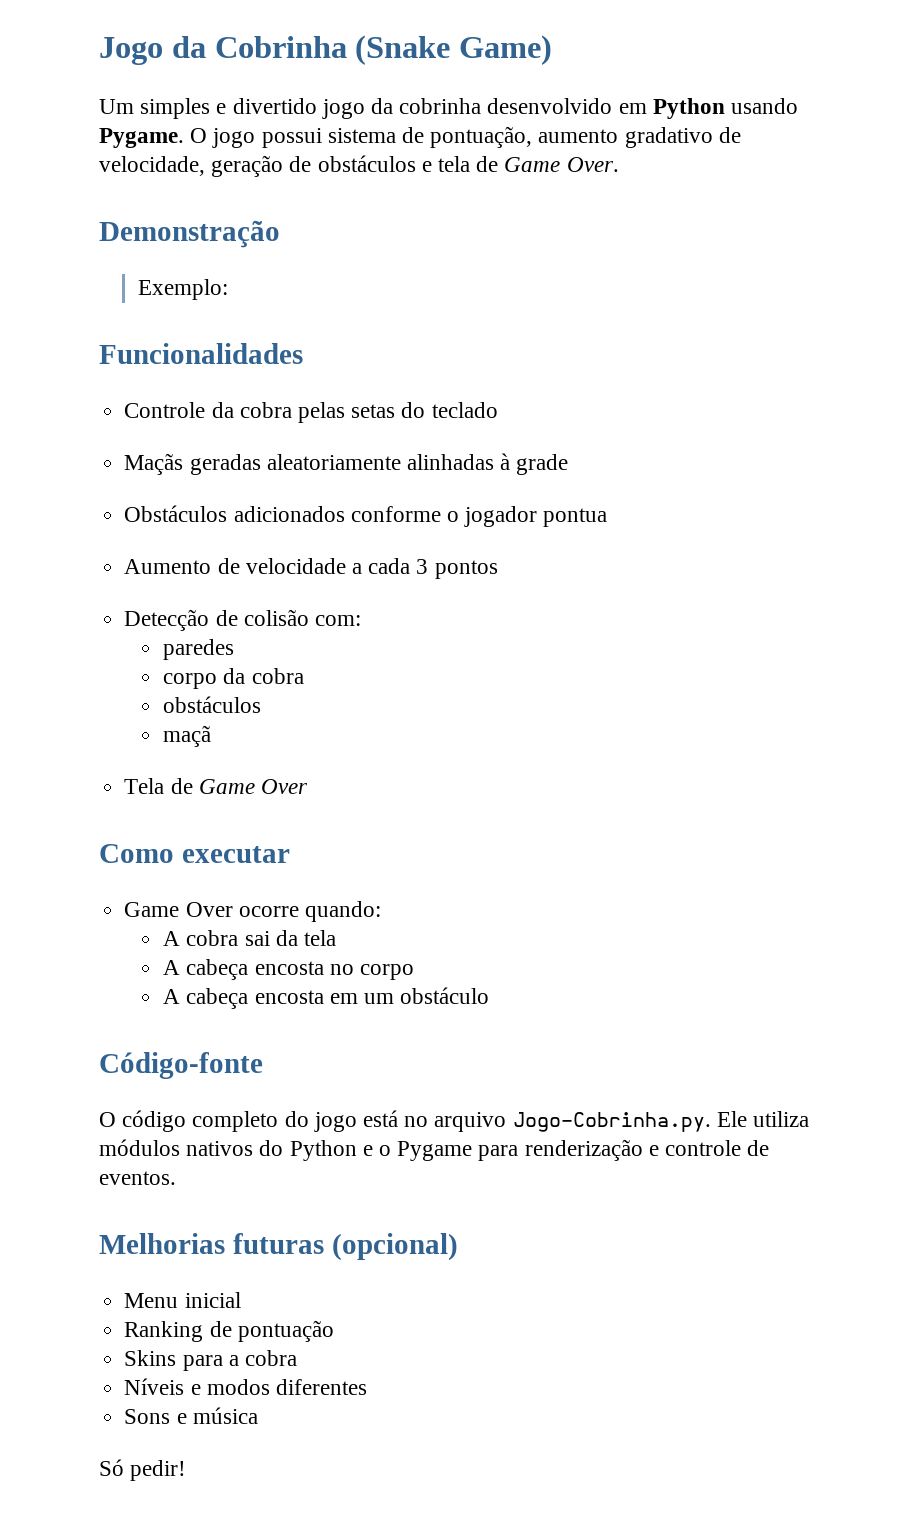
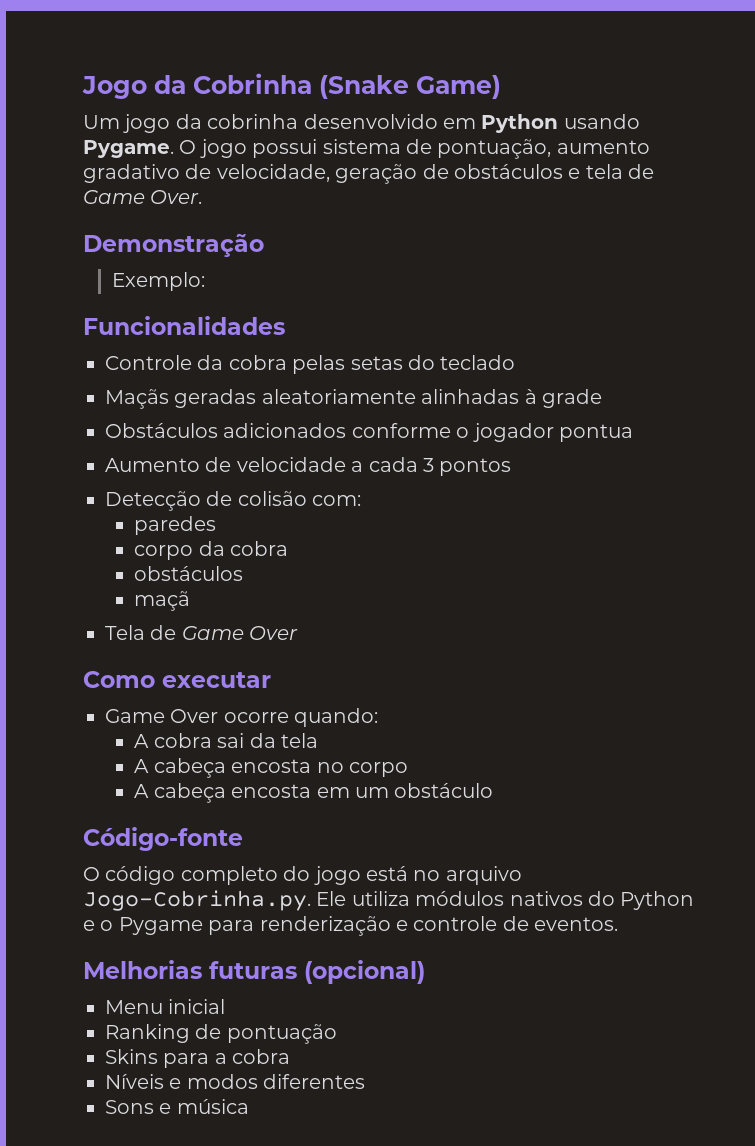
- Um simples e divertido jogo da cobrinha desenvolvido em Python usando Pygame.
+ Um jogo da cobrinha desenvolvido em Python usando Pygame.
- Só pedir!

